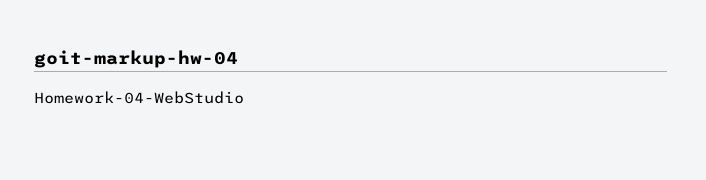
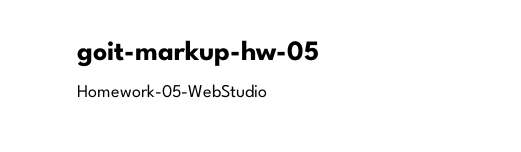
- goit-markup-hw-04
- Homework-04-WebStudio
+ goit-markup-hw-05
+ Homework-05-WebStudio

